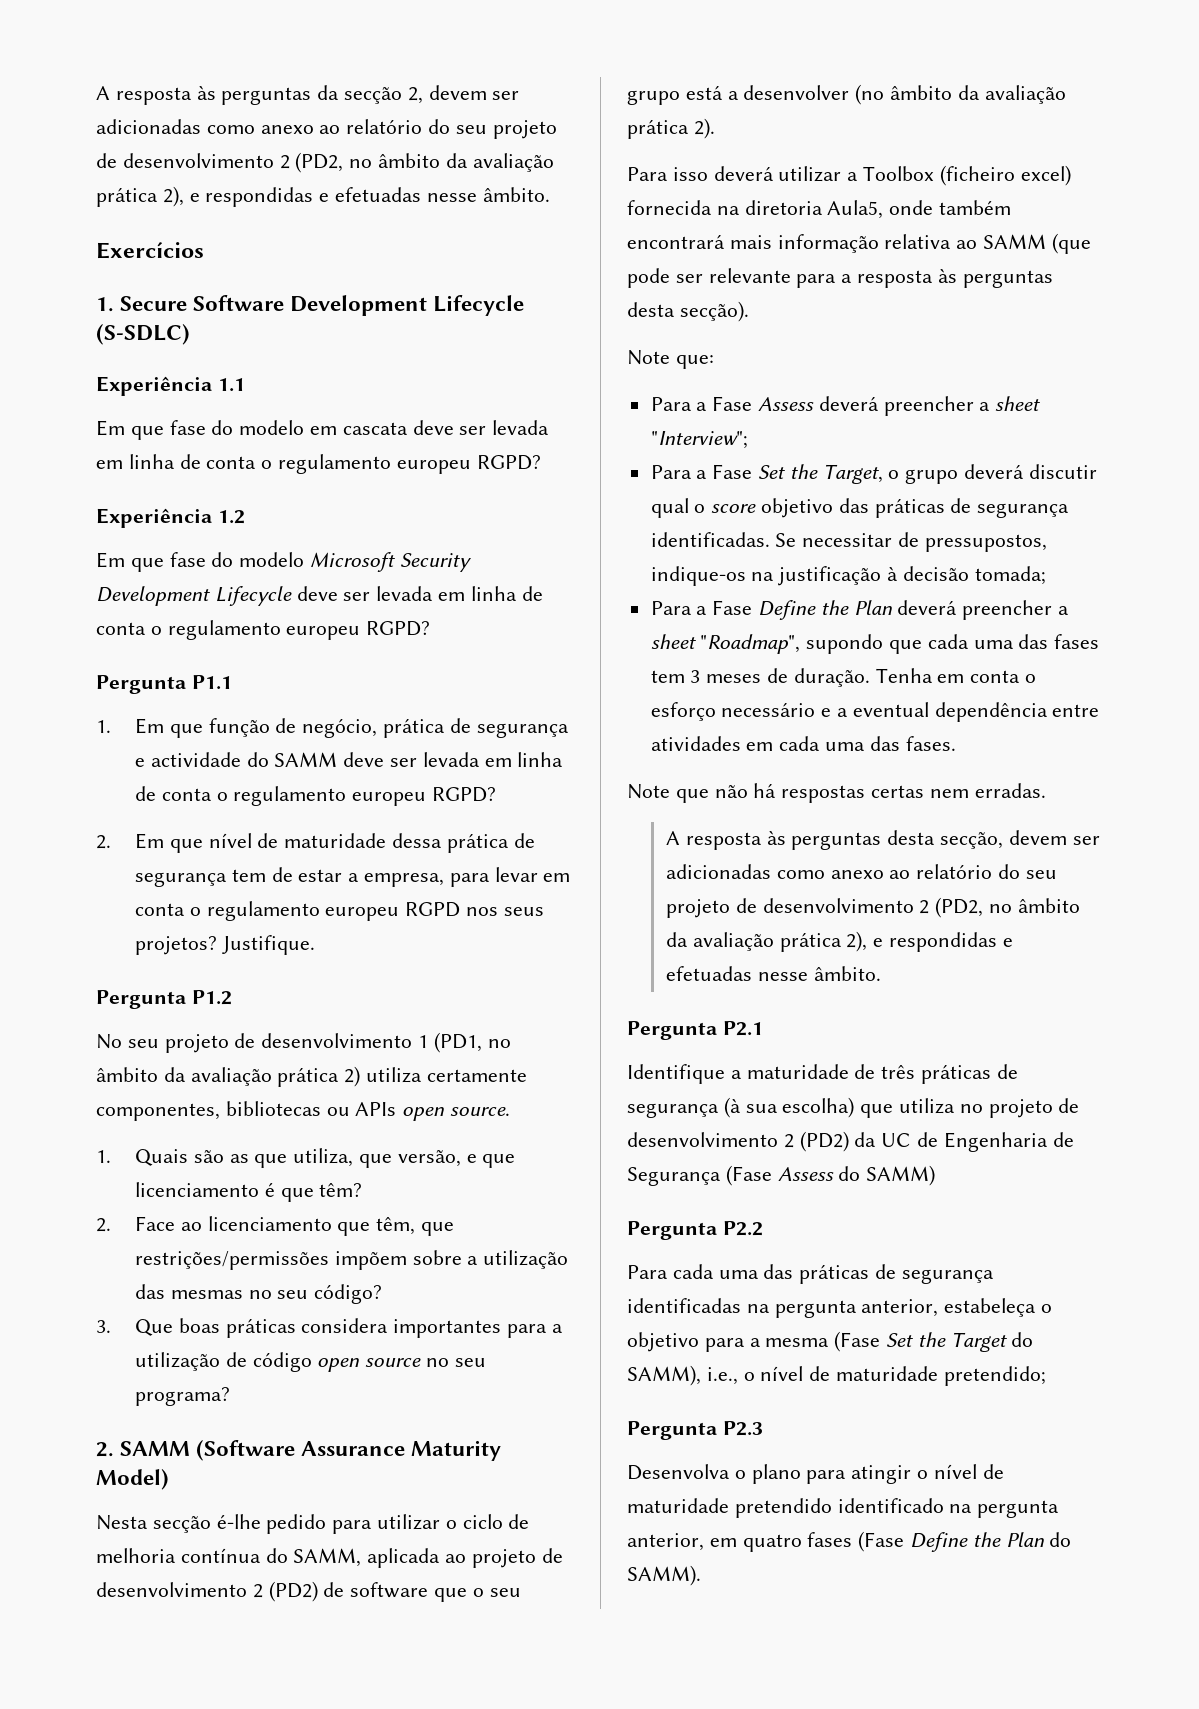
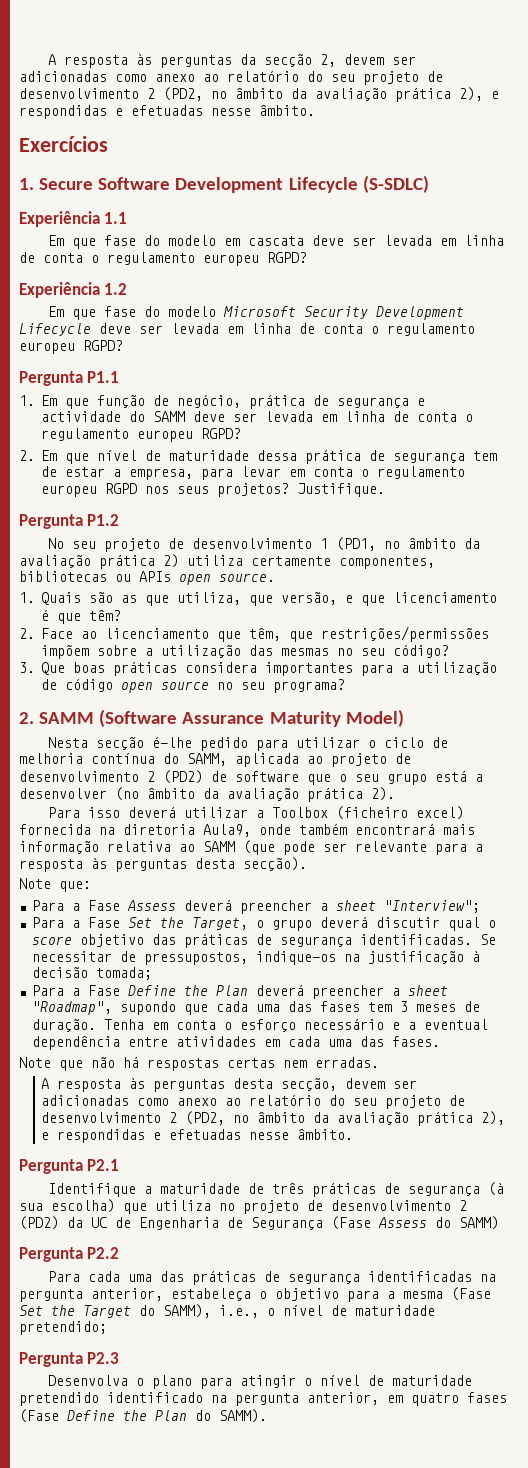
- Para isso deverá utilizar a Toolbox (ficheiro excel) fornecida na diretoria Aula5, onde também encontrará mais informação relativa ao SAMM (que pode ser relevante para a resposta às perguntas desta secção).
+ Para isso deverá utilizar a Toolbox (ficheiro excel) fornecida na diretoria Aula9, onde também encontrará mais informação relativa ao SAMM (que pode ser relevante para a resposta às perguntas desta secção).

